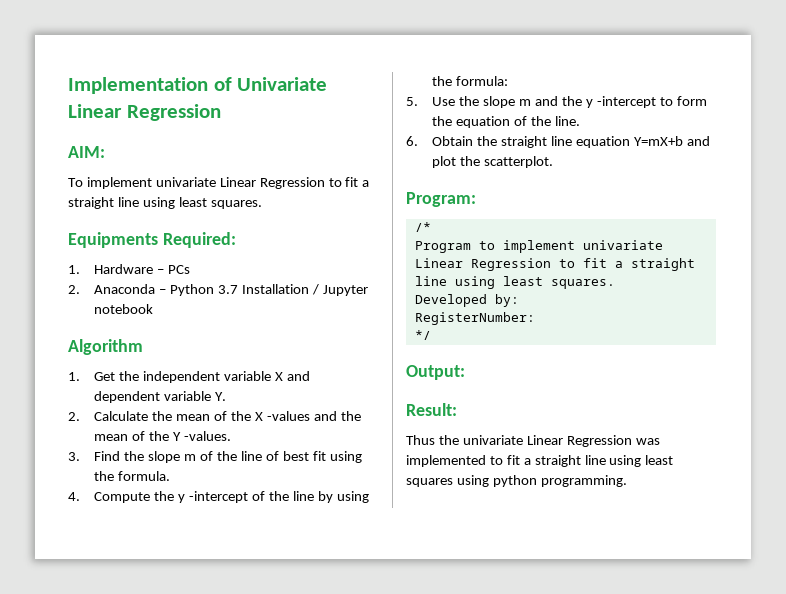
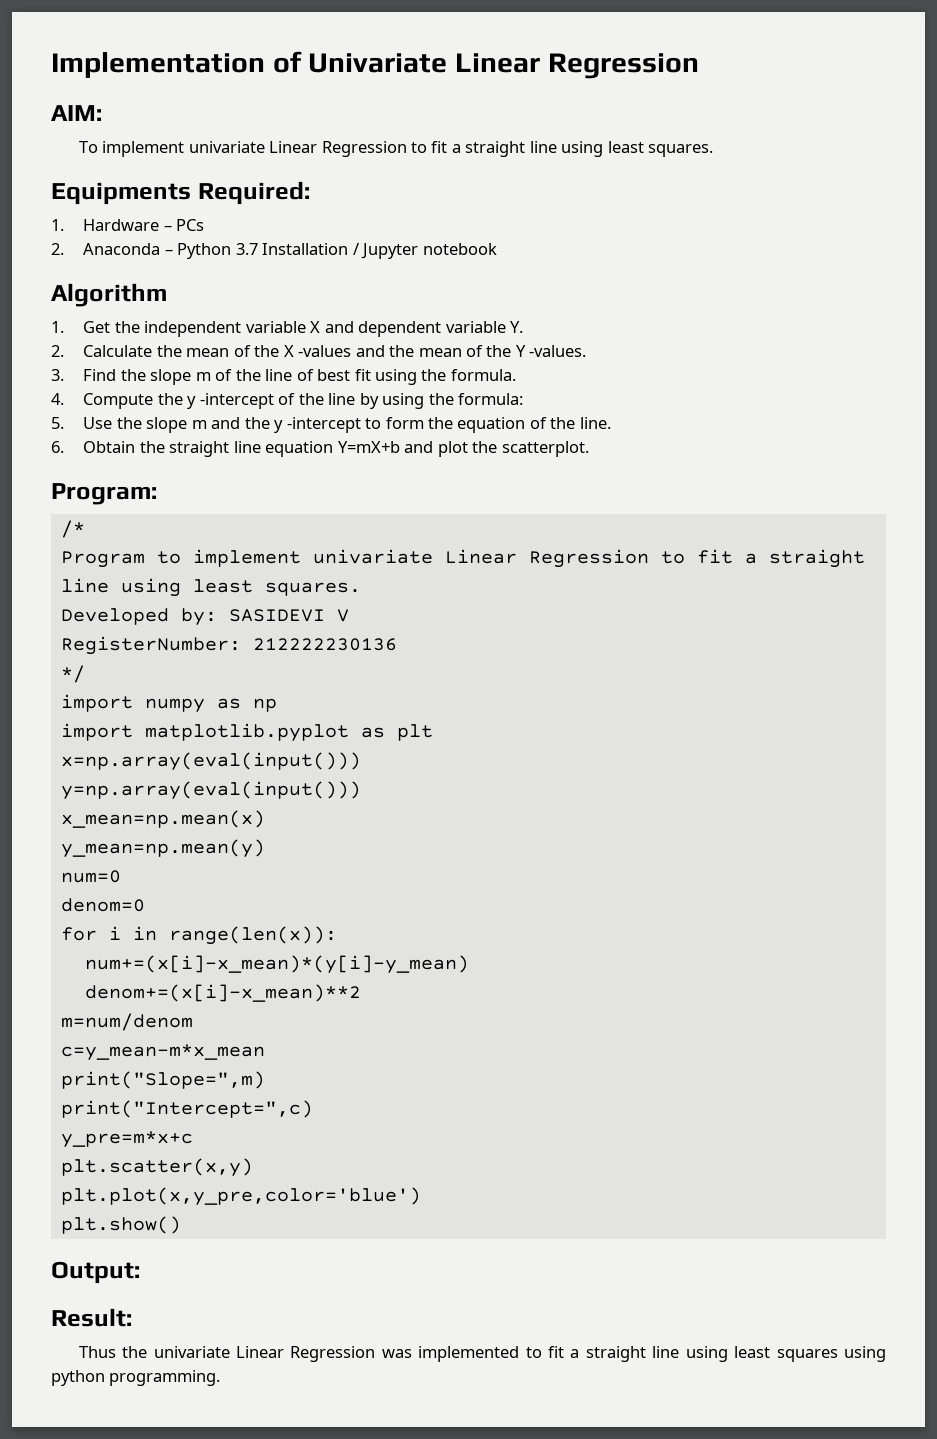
- Developed by:
+ Developed by: SASIDEVI V
- RegisterNumber:
+ RegisterNumber: 212222230136
+ import numpy as np
+ import matplotlib.pyplot as plt
+ x=np.array(eval(input()))
+ y=np.array(eval(input()))
+ x_mean=np.mean(x)
+ y_mean=np.mean(y)
+ num=0
+ denom=0
+ for i in range(len(x)):
+ num+=(x[i]-x_mean)*(y[i]-y_mean)
+ denom+=(x[i]-x_mean)**2
+ m=num/denom
+ c=y_mean-m*x_mean
+ print("Slope=",m)
+ print("Intercept=",c)
+ y_pre=m*x+c
+ plt.scatter(x,y)
+ plt.plot(x,y_pre,color='blue')
+ plt.show()

